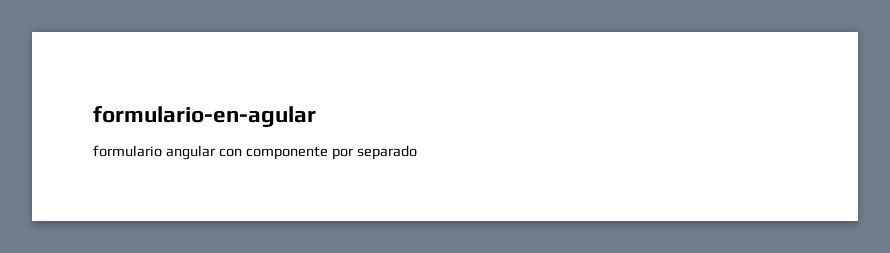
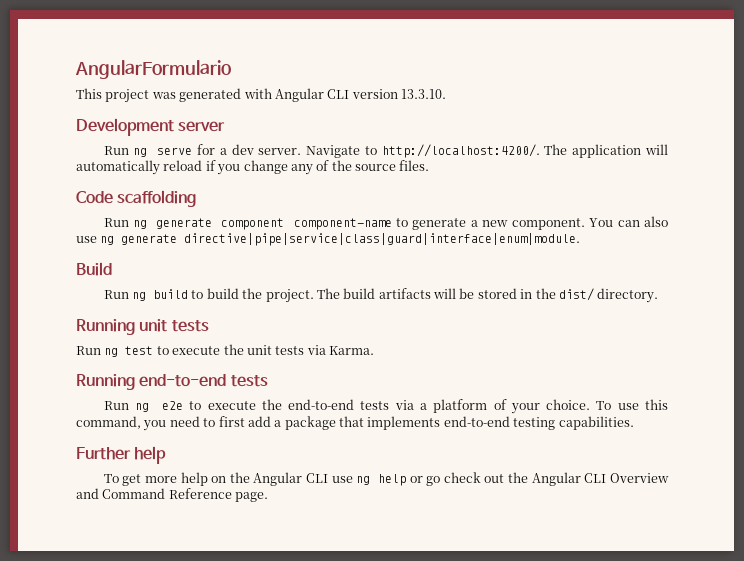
- formulario-en-agular
- formulario angular con componente por separado
+ AngularFormulario
+ This project was generated with Angular CLI version 13.3.10.
+ Development server
+ Run ng serve for a dev server. Navigate to http://localhost:4200/. The application will automatically reload if you change any of the source files.
+ Code scaffolding
+ Run ng generate component component-name to generate a new component. You can also use ng generate directive|pipe|service|class|guard|interface|enum|module.
+ Build
+ Run ng build to build the project. The build artifacts will be stored in the dist/ directory.
+ Running unit tests
+ Run ng test to execute the unit tests via Karma.
+ Running end-to-end tests
+ Run ng e2e to execute the end-to-end tests via a platform of your choice. To use this command, you need to first add a package that implements end-to-end testing capabilities.
+ Further help
+ To get more help on the Angular CLI use ng help or go check out the Angular CLI Overview and Command Reference page.

